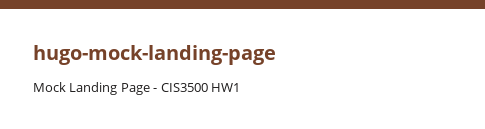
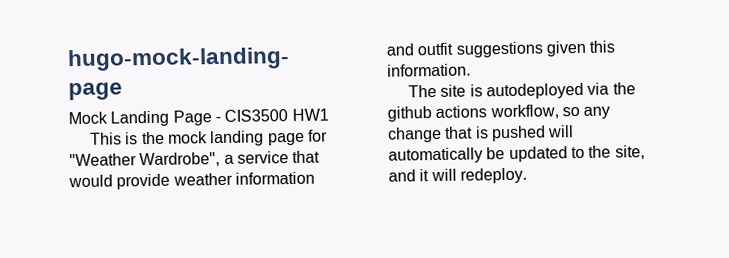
+ This is the mock landing page for "Weather Wardrobe", a service that would provide weather information and outfit suggestions given this information.
+ The site is autodeployed via the github actions workflow, so any change that is pushed will automatically be updated to the site, and it will redeploy.

